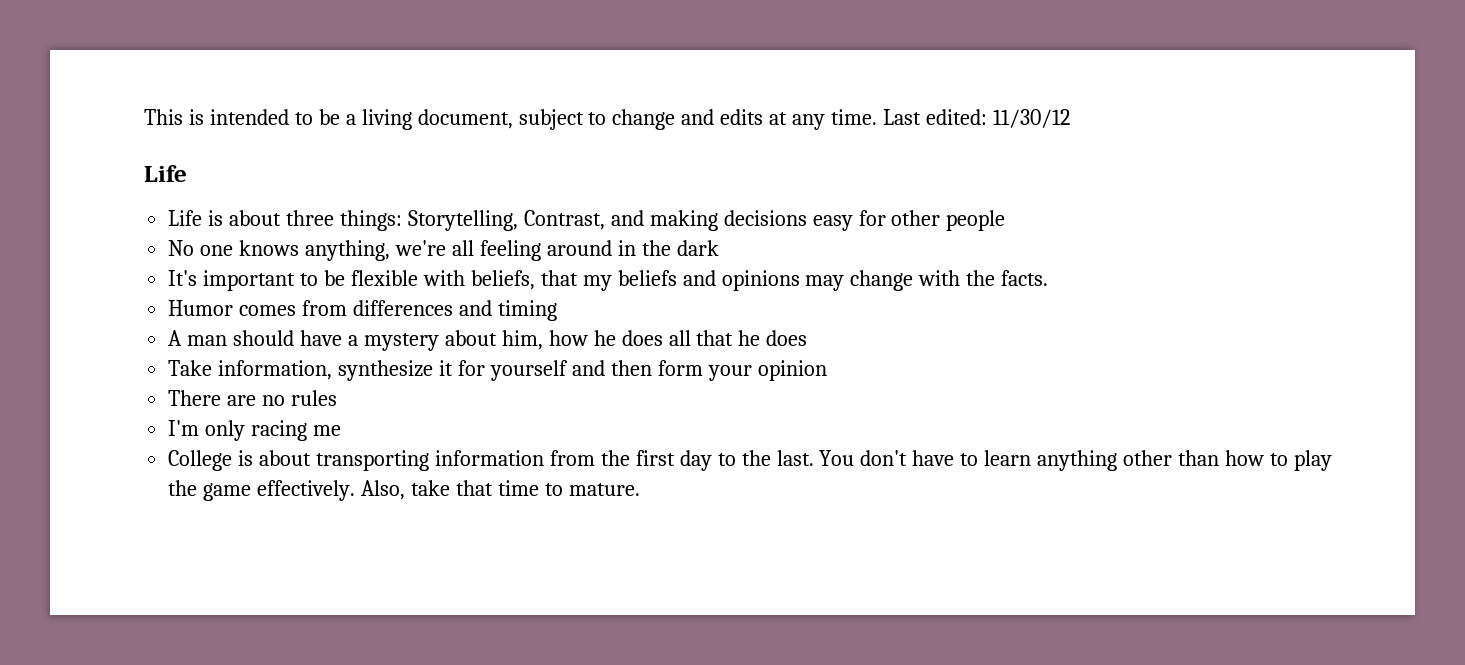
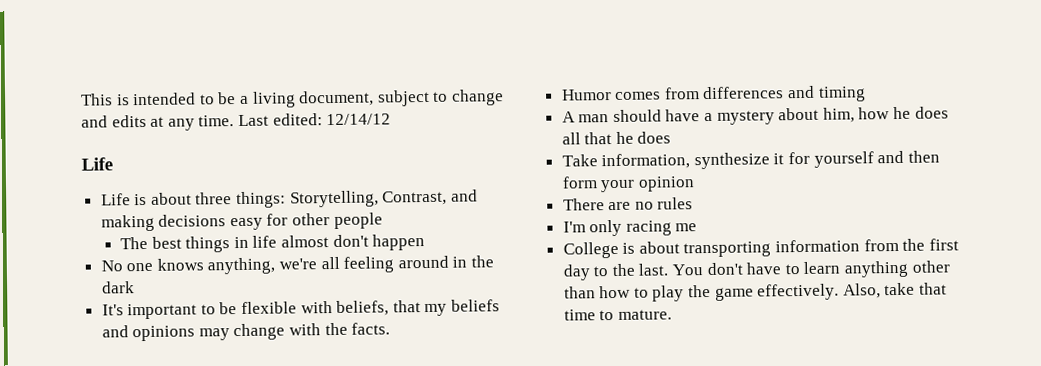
- Last edited: 11/30/12
+ Last edited: 12/14/12
+ The best things in life almost don't happen

